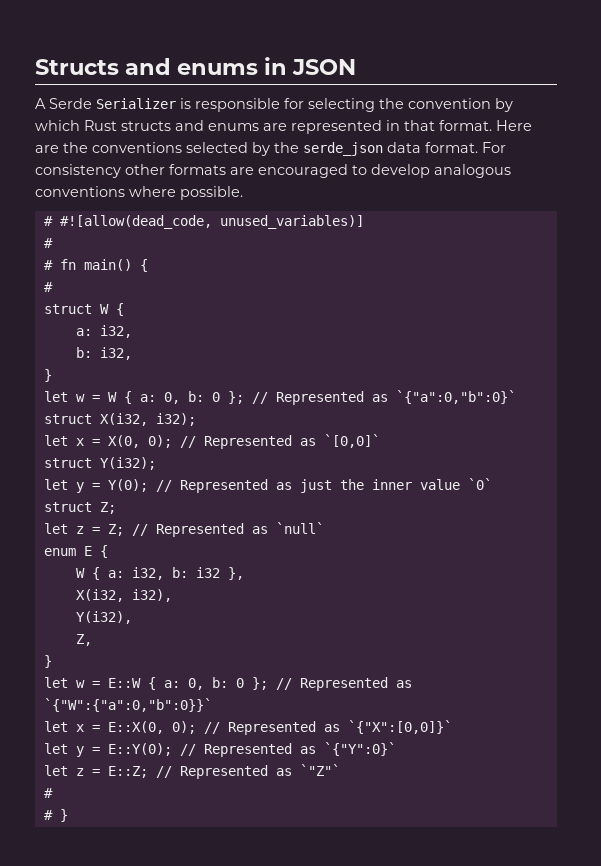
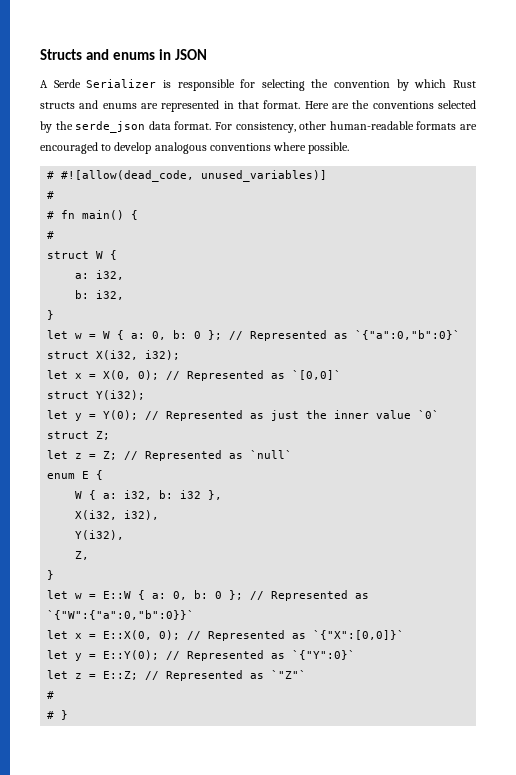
- For consistency other formats are encouraged to develop analogous conventions where possible.
+ For consistency, other human-readable formats are encouraged to develop analogous conventions where possible.

